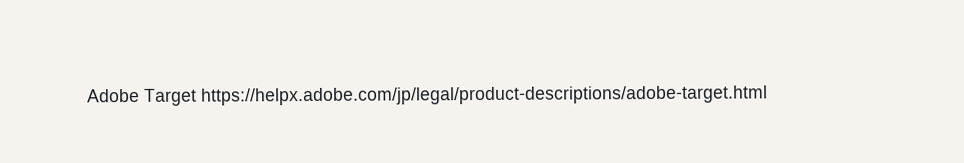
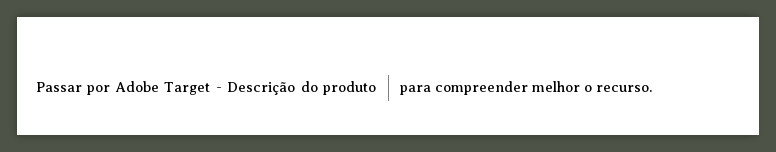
- Adobe Target https://helpx.adobe.com/jp/legal/product-descriptions/adobe-target.html
+ Passar por Adobe Target - Descrição do produto para compreender melhor o recurso.

